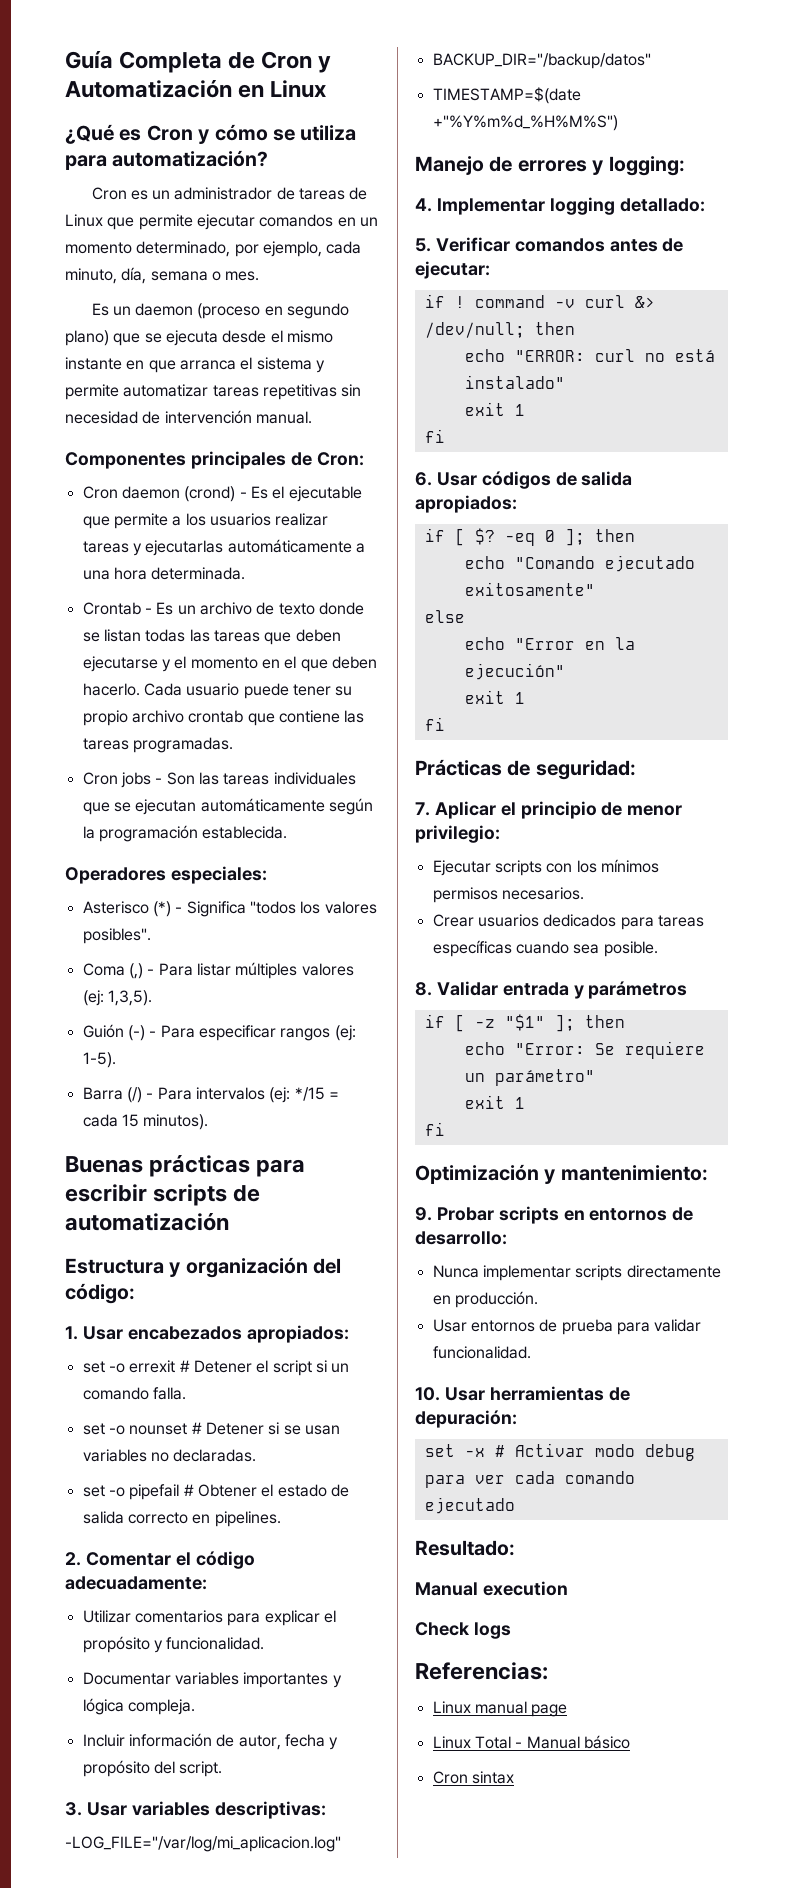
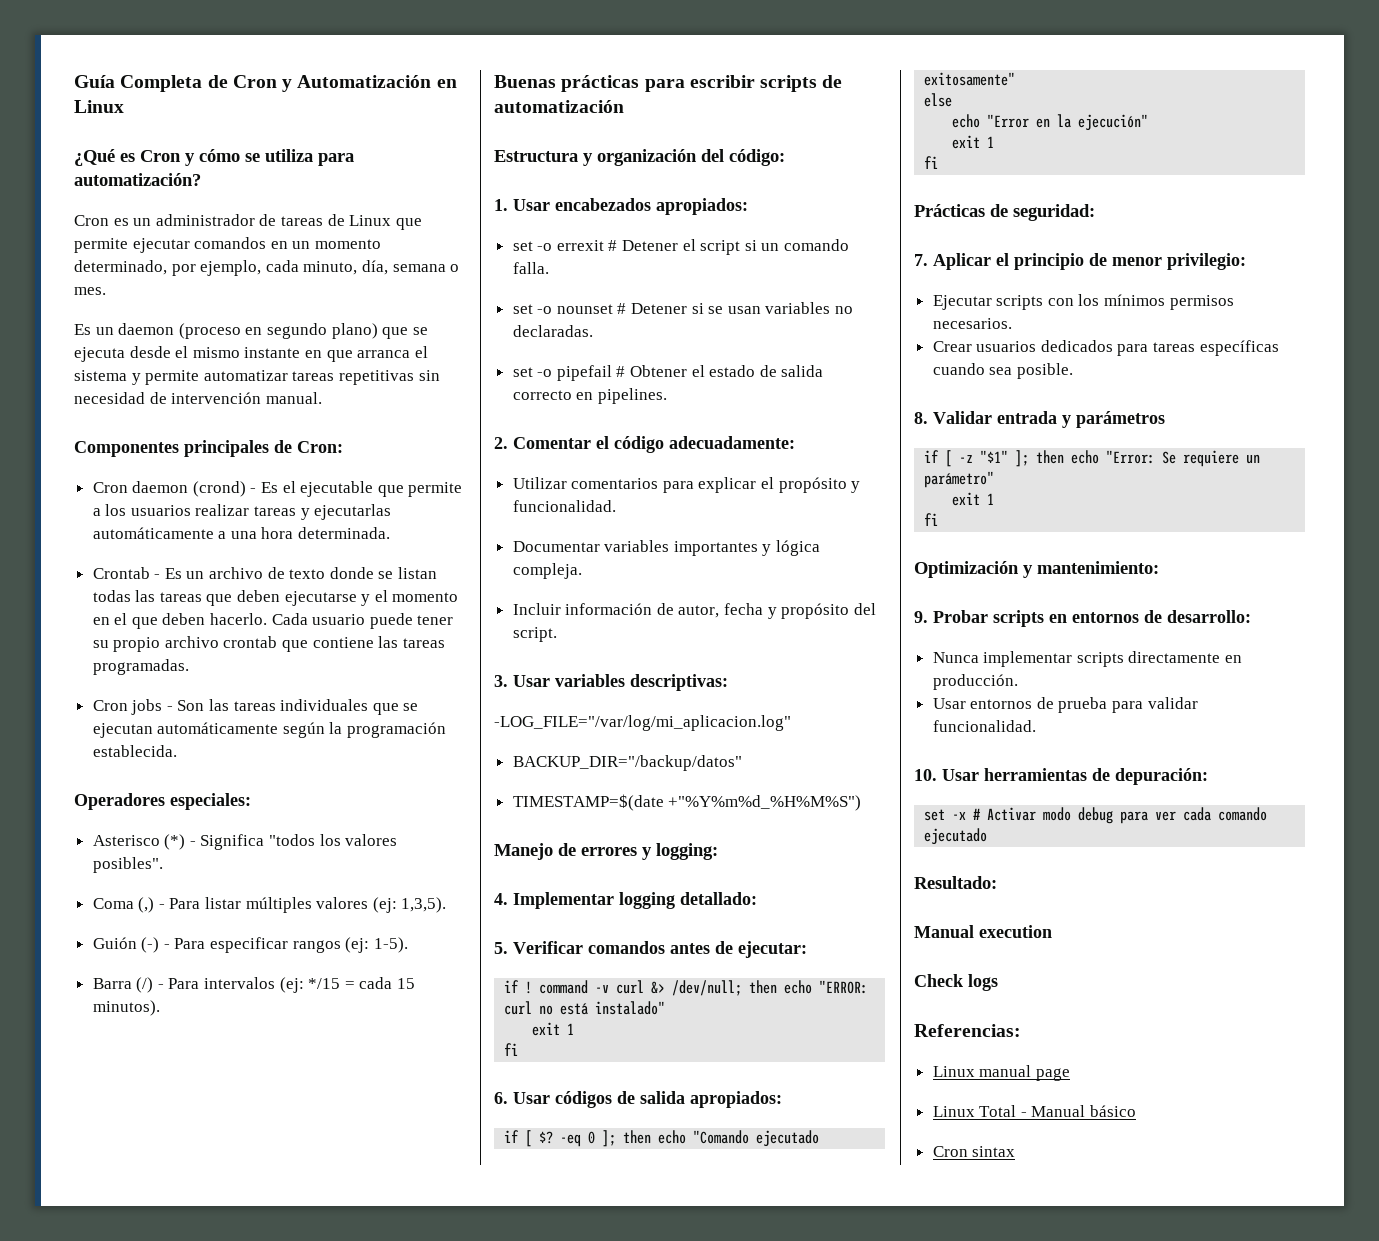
- if ! command -v curl &> /dev/null; then
- echo "ERROR: curl no está instalado"
+ if ! command -v curl &> /dev/null; then echo "ERROR: curl no está instalado"
- -eq 0 ]; then
- echo "Comando ejecutado exitosamente"
+ -eq 0 ]; then echo "Comando ejecutado exitosamente"
- if [ -z "$1" ]; then
- echo "Error: Se requiere un parámetro"
+ if [ -z "$1" ]; then echo "Error: Se requiere un parámetro"

